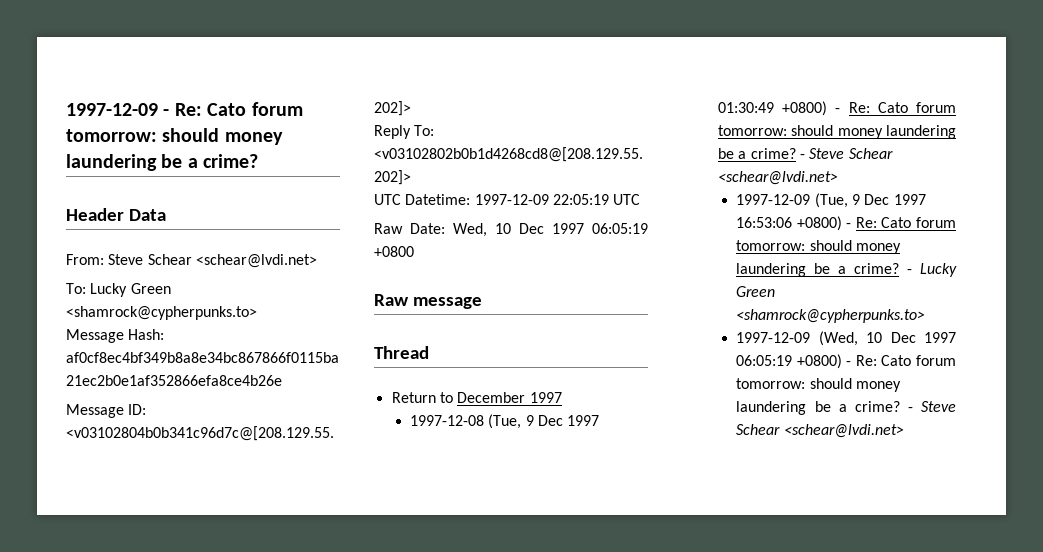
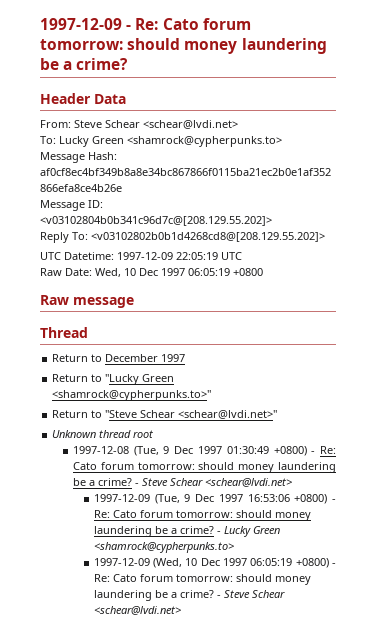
+ Return to "Lucky Green <shamrock@cypherpunks.to>"
+ Return to "Steve Schear <schear@lvdi.net>"
+ Unknown thread root

